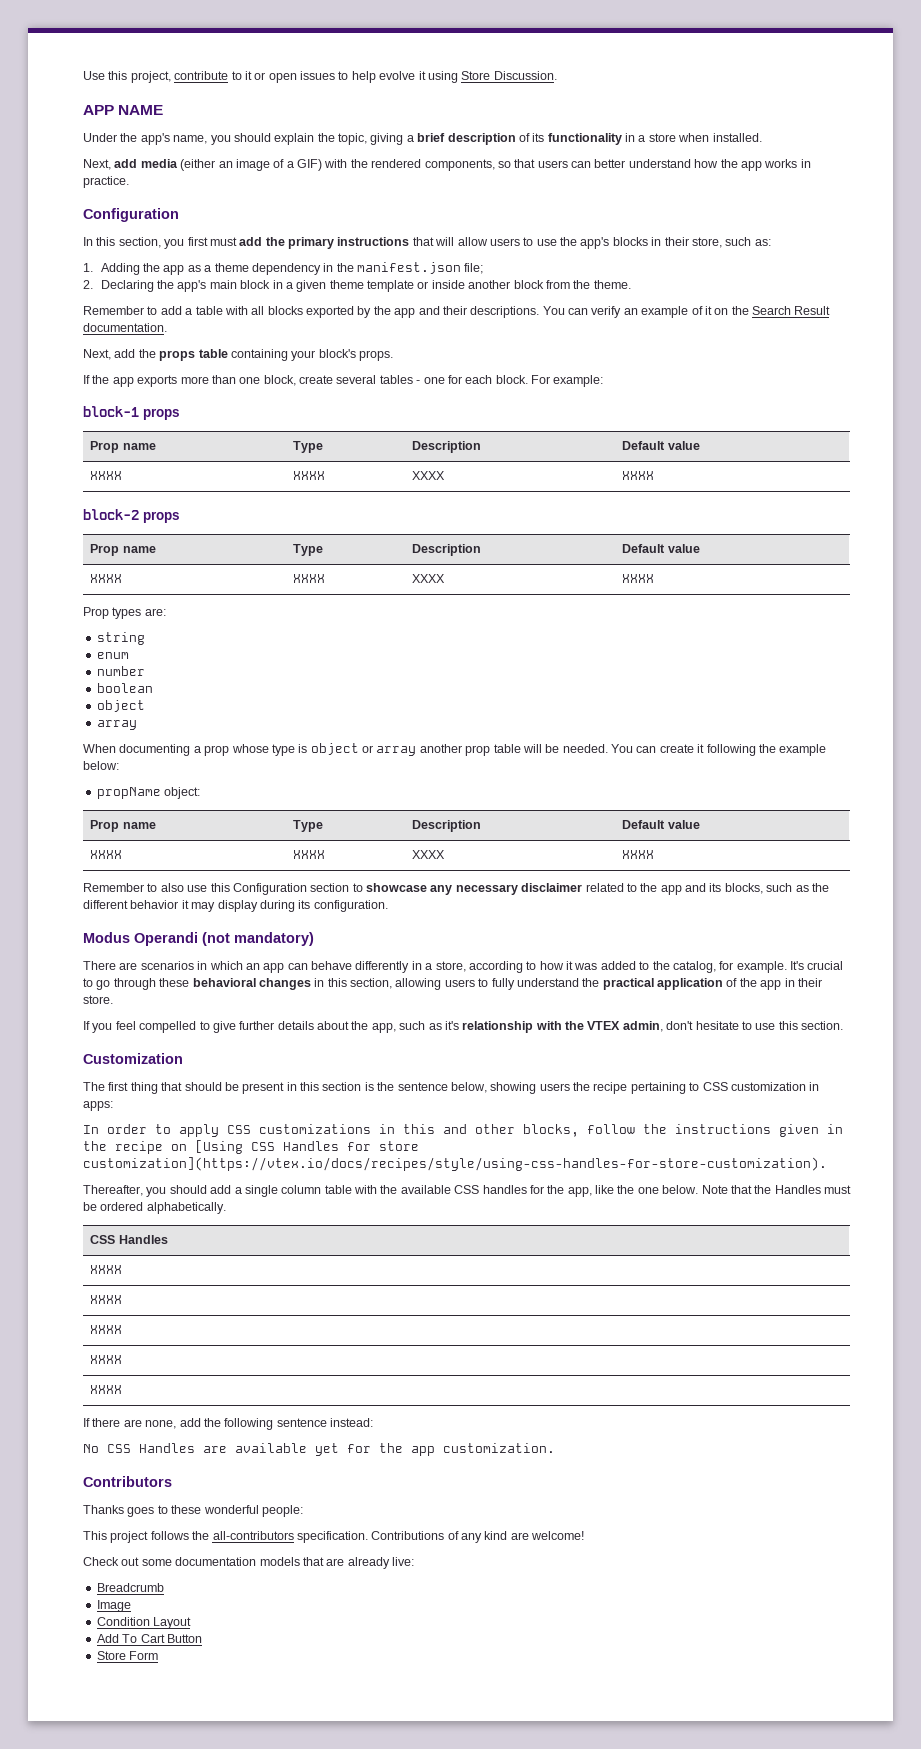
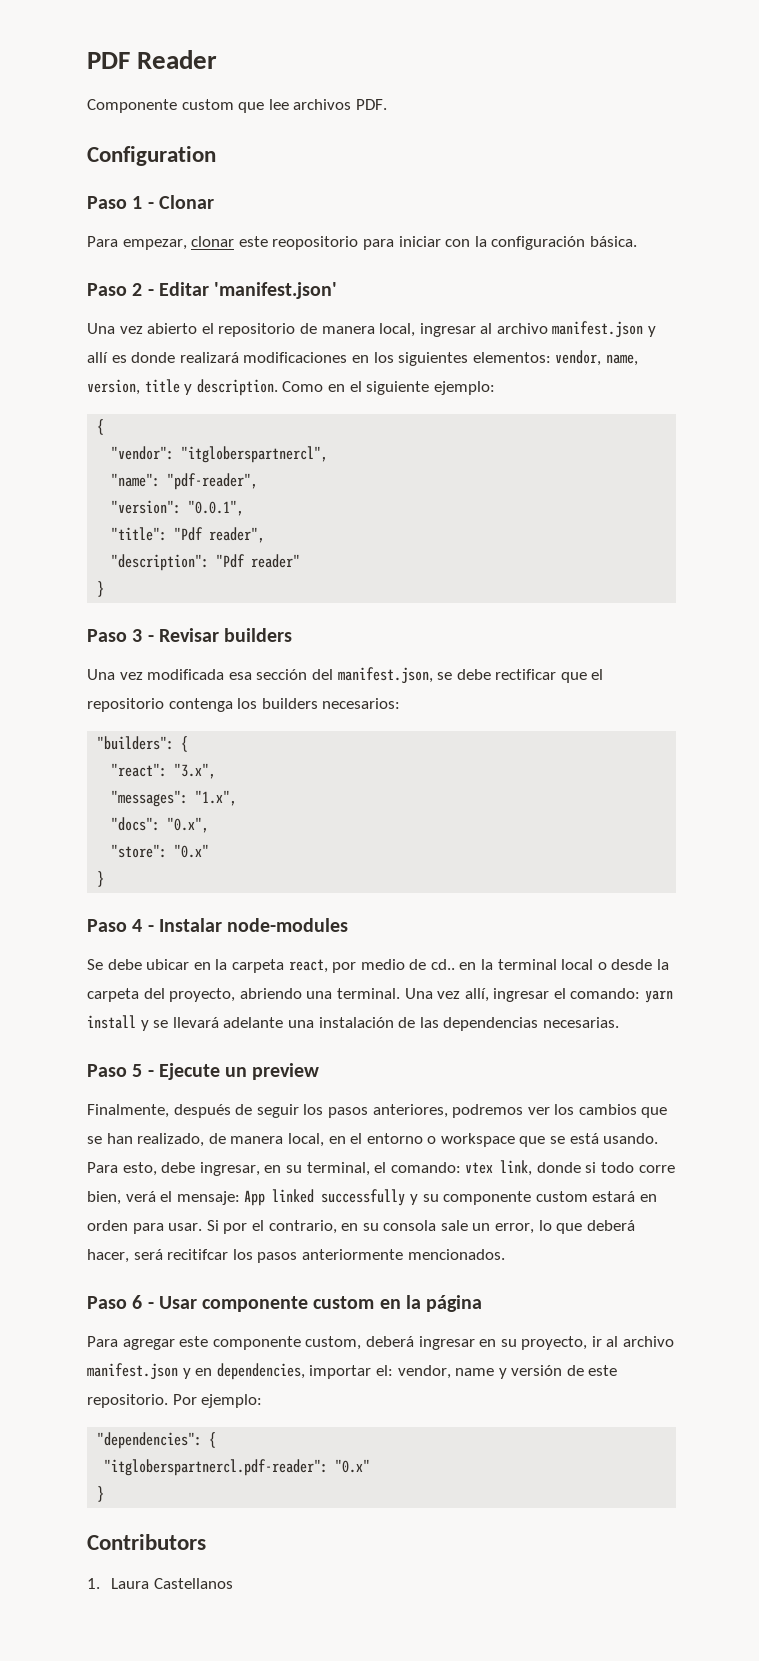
- Use this project, contribute to it or open issues to help evolve it using Store Discussion.
- APP NAME
- Under the app's name, you should explain the topic, giving a brief description of its functionality in a store when installed.
- Next, add media (either an image of a GIF) with the rendered components, so that users can better understand how the app works in practice.
+ PDF Reader
+ Componente custom que lee archivos PDF.
  Configuration
- In this section, you first must add the primary instructions that will allow users to use the app's blocks in their store, such as:
- 1. Adding the app as a theme dependency in the manifest.json file;
- 2. Declaring the app's main block in a given theme template or inside another block from the theme.
- Remember to add a table with all blocks exported by the app and their descriptions. You can verify an example of it on the Search Result documentation.
- Next, add the props table containing your block's props.
- If the app exports more than one block, create several tables - one for each block. For example:
- block-1 props
- Prop name | Type | Description | Default value
- XXXX | XXXX | XXXX | XXXX
- block-2 props
- Prop name | Type | Description | Default value
- XXXX | XXXX | XXXX | XXXX
- Prop types are:
- string
- enum
- number
- boolean
- object
- array
- When documenting a prop whose type is object or array another prop table will be needed. You can create it following the example below:
- propName object:
- Prop name | Type | Description | Default value
- XXXX | XXXX | XXXX | XXXX
- Remember to also use this Configuration section to showcase any necessary disclaimer related to the app and its blocks, such as the different behavior it may display during its configuration.
- Modus Operandi (not mandatory)
- There are scenarios in which an app can behave differently in a store, according to how it was added to the catalog, for example. It's crucial to go through these behavioral changes in this section, allowing users to fully understand the practical application of the app in their store.
- If you feel compelled to give further details about the app, such as it's relationship with the VTEX admin, don't hesitate to use this section.
- Customization
- The first thing that should be present in this section is the sentence below, showing users the recipe pertaining to CSS customization in apps:
- In order to apply CSS customizations in this and other blocks, follow the instructions given in the recipe on [Using CSS Handles for store customization](https://vtex.io/docs/recipes/style/using-css-handles-for-store-customization).
- Thereafter, you should add a single column table with the available CSS handles for the app, like the one below. Note that the Handles must be ordered alphabetically.
- CSS Handles
- XXXX
- XXXX
- XXXX
- XXXX
- XXXX
- If there are none, add the following sentence instead:
- No CSS Handles are available yet for the app customization.
+ Paso 1 - Clonar
+ Para empezar, clonar este reopositorio para iniciar con la configuración básica.
+ Paso 2 - Editar 'manifest.json'
+ Una vez abierto el repositorio de manera local, ingresar al archivo manifest.json y allí es donde realizará modificaciones en los siguientes elementos: vendor, name, version, title y description. Como en el siguiente ejemplo:
+ {
+ "vendor": "itgloberspartnercl",
+ "name": "pdf-reader",
+ "version": "0.0.1",
+ "title": "Pdf reader",
+ "description": "Pdf reader"
+ }
+ Paso 3 - Revisar builders
+ Una vez modificada esa sección del manifest.json, se debe rectificar que el repositorio contenga los builders necesarios:
+ "builders": {
+ "react": "3.x",
+ "messages": "1.x",
+ "docs": "0.x",
+ "store": "0.x"
+ }
+ Paso 4 - Instalar node-modules
+ Se debe ubicar en la carpeta react, por medio de cd.. en la terminal local o desde la carpeta del proyecto, abriendo una terminal. Una vez allí, ingresar el comando: yarn install y se llevará adelante una instalación de las dependencias necesarias.
+ Paso 5 - Ejecute un preview
+ Finalmente, después de seguir los pasos anteriores, podremos ver los cambios que se han realizado, de manera local, en el entorno o workspace que se está usando. Para esto, debe ingresar, en su terminal, el comando: vtex link, donde si todo corre bien, verá el mensaje: App linked successfully y su componente custom estará en orden para usar. Si por el contrario, en su consola sale un error, lo que deberá hacer, será recitifcar los pasos anteriormente mencionados.
+ Paso 6 - Usar componente custom en la página
+ Para agregar este componente custom, deberá ingresar en su proyecto, ir al archivo manifest.json y en dependencies, importar el: vendor, name y versión de este repositorio. Por ejemplo:
+ "dependencies": {
+ "itgloberspartnercl.pdf-reader": "0.x"
+ }
  Contributors
- Thanks goes to these wonderful people:
- This project follows the all-contributors specification. Contributions of any kind are welcome!
- Check out some documentation models that are already live:
- Breadcrumb
- Image
- Condition Layout
- Add To Cart Button
- Store Form
+ 1. Laura Castellanos

